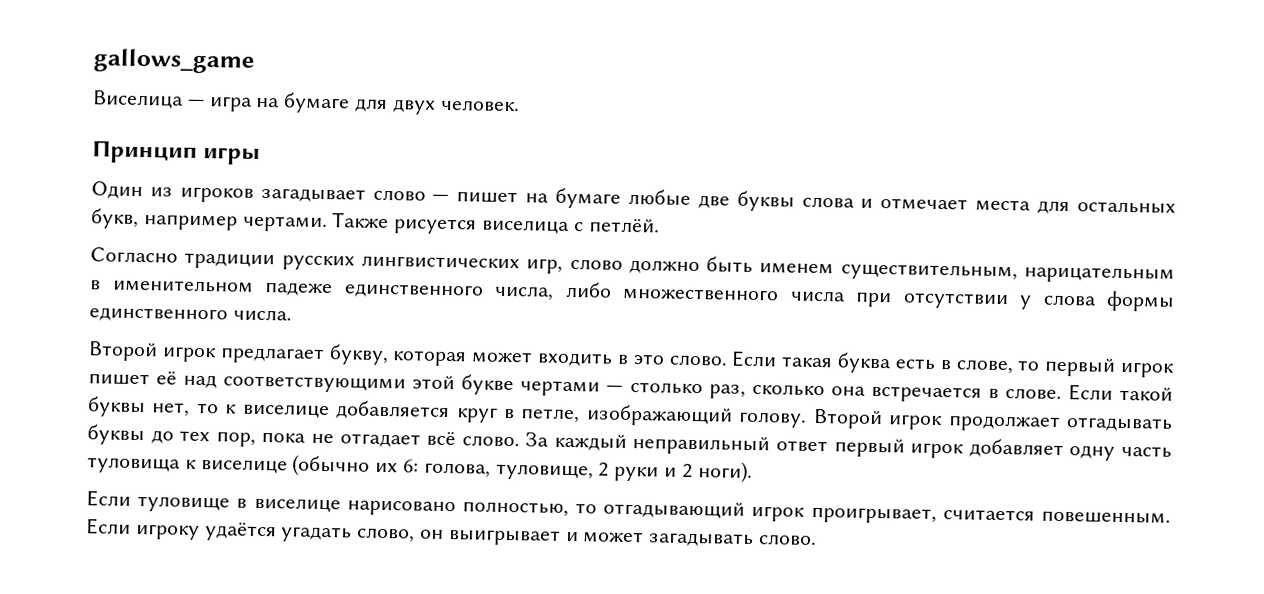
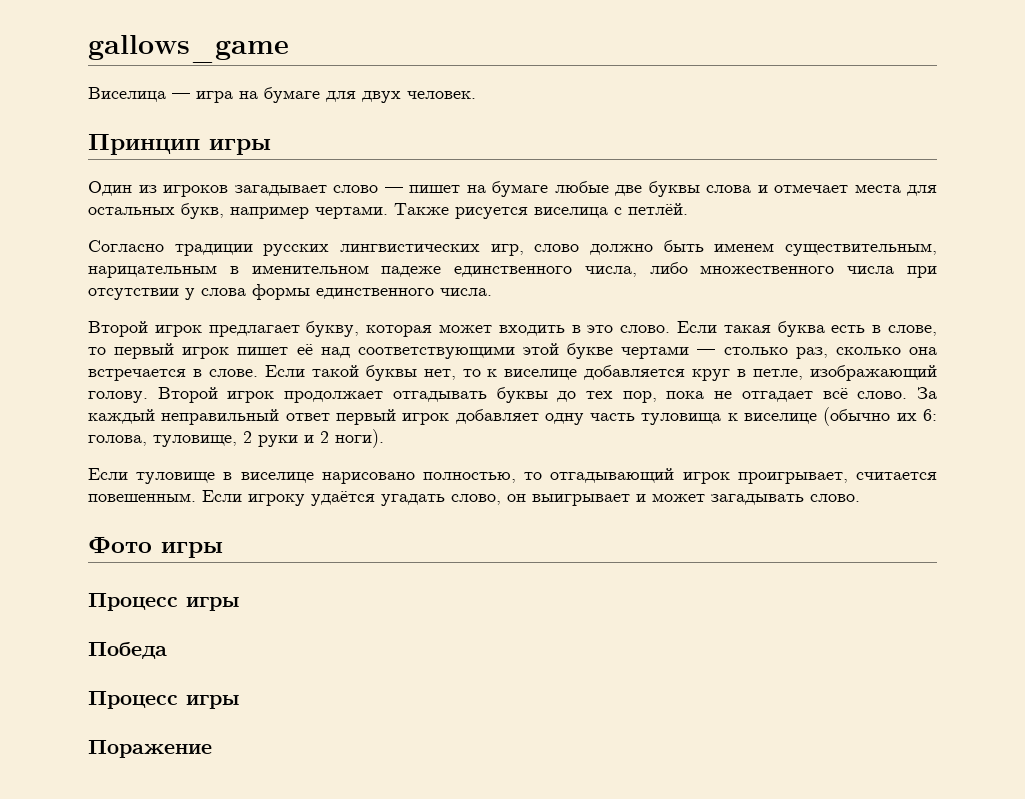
+ Фото игры
+ Процесс игры
+ Победа
+ Процесс игры
+ Поражение

